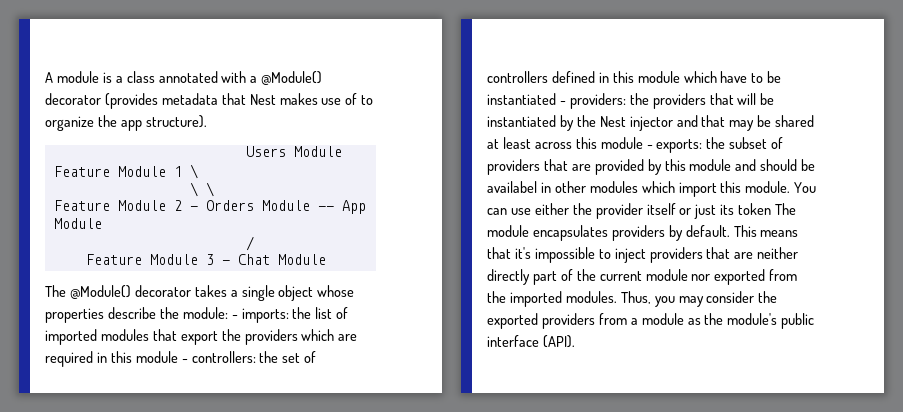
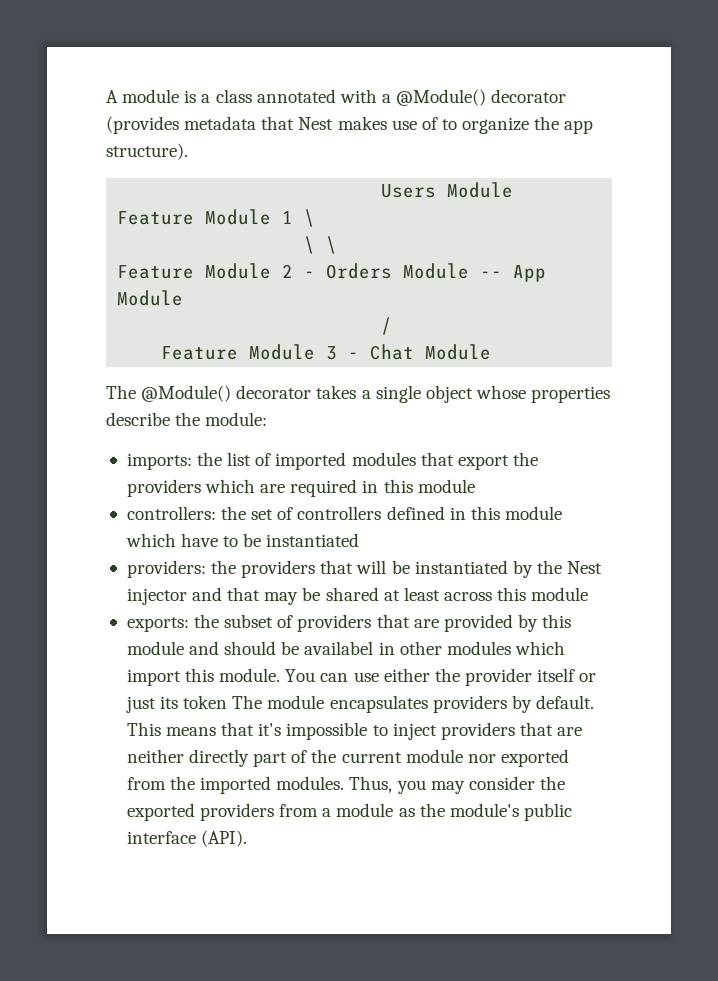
- The @Module() decorator takes a single object whose properties describe the module: - imports:
+ The @Module() decorator takes a single object whose properties describe the module:
+ imports:
- the list of imported modules that export the providers which are required in this module - controllers:
+ the list of imported modules that export the providers which are required in this module
+ controllers:
- the set of controllers defined in this module which have to be instantiated - providers:
+ the set of controllers defined in this module which have to be instantiated
+ providers:
- the providers that will be instantiated by the Nest injector and that may be shared at least across this module - exports:
+ the providers that will be instantiated by the Nest injector and that may be shared at least across this module
+ exports:

